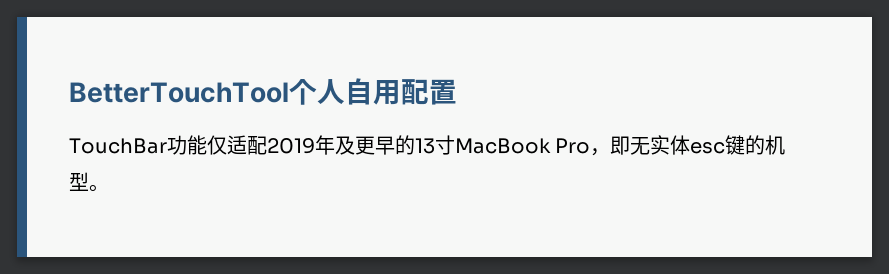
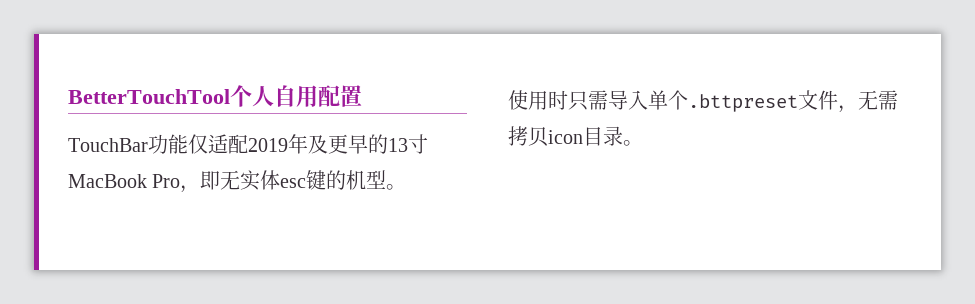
+ 使用时只需导入单个.bttpreset文件，无需拷贝icon目录。

